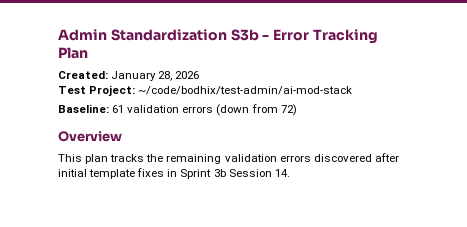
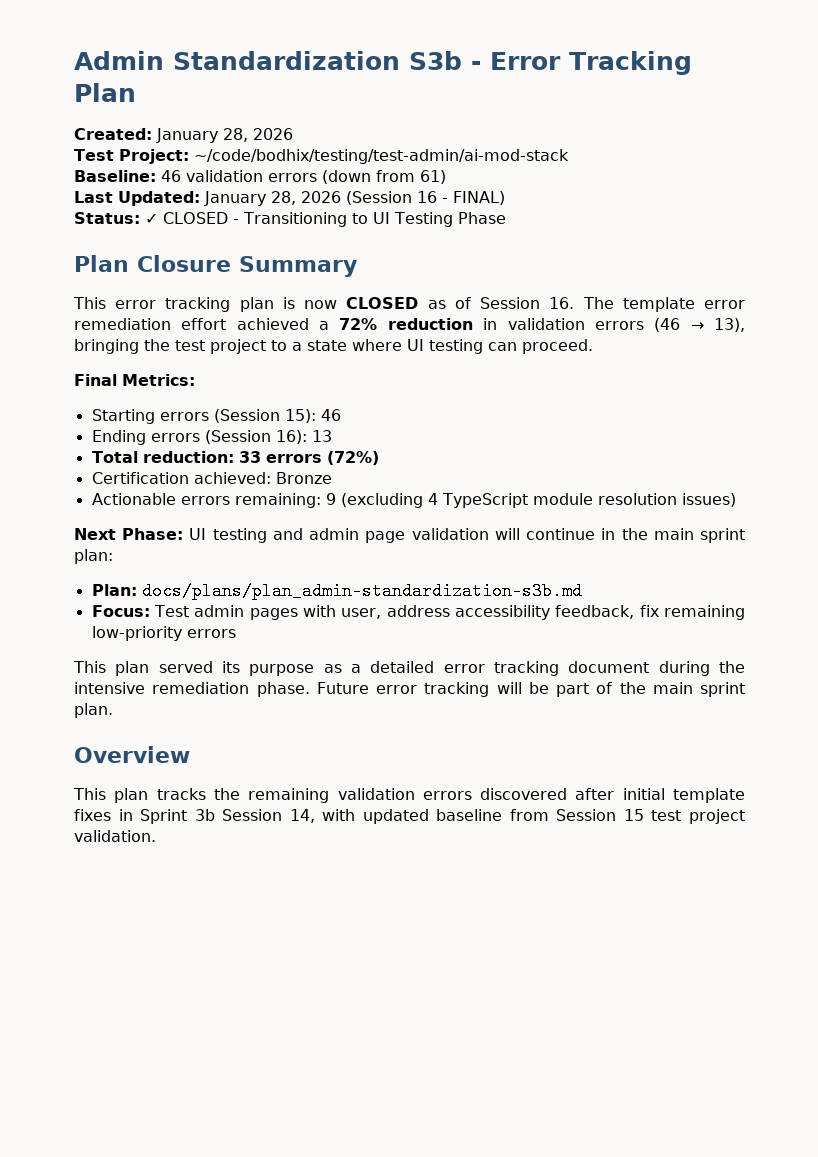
- Test Project: ~/code/bodhix/test-admin/ai-mod-stack
+ Test Project: ~/code/bodhix/testing/test-admin/ai-mod-stack
- Baseline: 61 validation errors (down from 72)
+ Baseline: 46 validation errors (down from 61)
+ Last Updated: January 28, 2026 (Session 16 - FINAL)
+ Status: ✓ CLOSED - Transitioning to UI Testing Phase
+ Plan Closure Summary
+ This error tracking plan is now CLOSED as of Session 16. The template error remediation effort achieved a 72% reduction in validation errors (46 → 13), bringing the test project to a state where UI testing can proceed.
+ Final Metrics:
+ Starting errors (Session 15): 46
+ Ending errors (Session 16): 13
+ Total reduction: 33 errors (72%)
+ Certification achieved: Bronze
+ Actionable errors remaining: 9 (excluding 4 TypeScript module resolution issues)
+ Next Phase: UI testing and admin page validation will continue in the main sprint plan:
+ Plan: docs/plans/plan_admin-standardization-s3b.md
+ Focus: Test admin pages with user, address accessibility feedback, fix remaining low-priority errors
+ This plan served its purpose as a detailed error tracking document during the intensive remediation phase. Future error tracking will be part of the main sprint plan.
- This plan tracks the remaining validation errors discovered after initial template fixes in Sprint 3b Session 14.
+ This plan tracks the remaining validation errors discovered after initial template fixes in Sprint 3b Session 14, with updated baseline from Session 15 test project validation.

